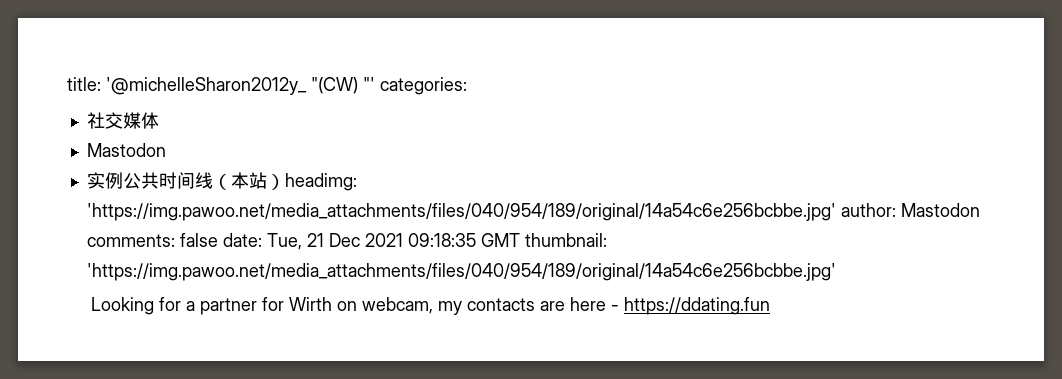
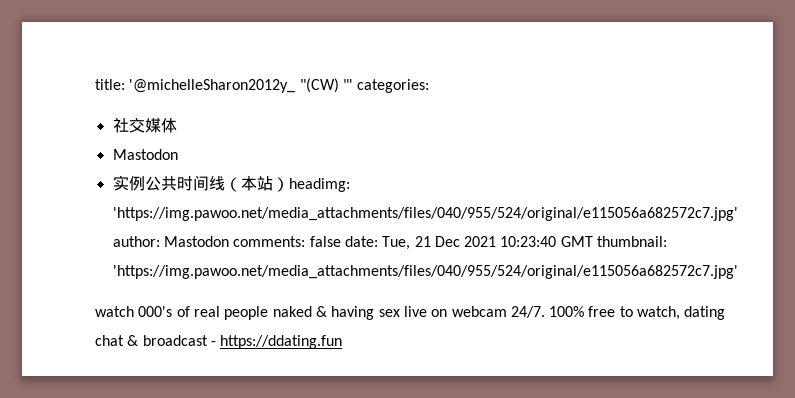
- 实例公共时间线（本站）headimg: 'https://img.pawoo.net/media_attachments/files/040/954/189/original/14a54c6e256bcbbe.jpg' author: Mastodon comments: false date: Tue, 21 Dec 2021 09:18:35 GMT thumbnail: 'https://img.pawoo.net/media_attachments/files/040/954/189/original/14a54c6e256bcbbe.jpg'
- Looking for a partner for Wirth on webcam, my contacts are here - https://ddating.fun
+ 实例公共时间线（本站）headimg: 'https://img.pawoo.net/media_attachments/files/040/955/524/original/e115056a682572c7.jpg' author: Mastodon comments: false date: Tue, 21 Dec 2021 10:23:40 GMT thumbnail: 'https://img.pawoo.net/media_attachments/files/040/955/524/original/e115056a682572c7.jpg'
+ watch 000's of real people naked & having sex live on webcam 24/7. 100% free to watch, dating chat & broadcast - https://ddating.fun

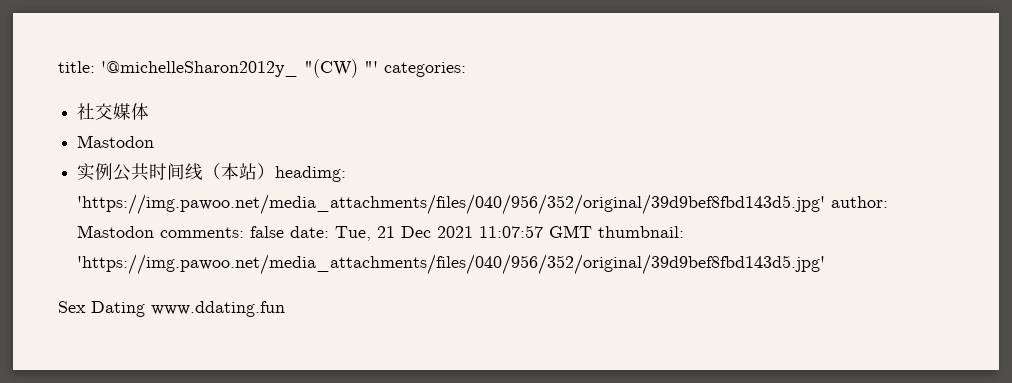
- 实例公共时间线（本站）headimg: 'https://img.pawoo.net/media_attachments/files/040/955/524/original/e115056a682572c7.jpg' author: Mastodon comments: false date: Tue, 21 Dec 2021 10:23:40 GMT thumbnail: 'https://img.pawoo.net/media_attachments/files/040/955/524/original/e115056a682572c7.jpg'
- watch 000's of real people naked & having sex live on webcam 24/7. 100% free to watch, dating chat & broadcast - https://ddating.fun
+ 实例公共时间线（本站）headimg: 'https://img.pawoo.net/media_attachments/files/040/956/352/original/39d9bef8fbd143d5.jpg' author: Mastodon comments: false date: Tue, 21 Dec 2021 11:07:57 GMT thumbnail: 'https://img.pawoo.net/media_attachments/files/040/956/352/original/39d9bef8fbd143d5.jpg'
+ Sex Dating www.ddating.fun

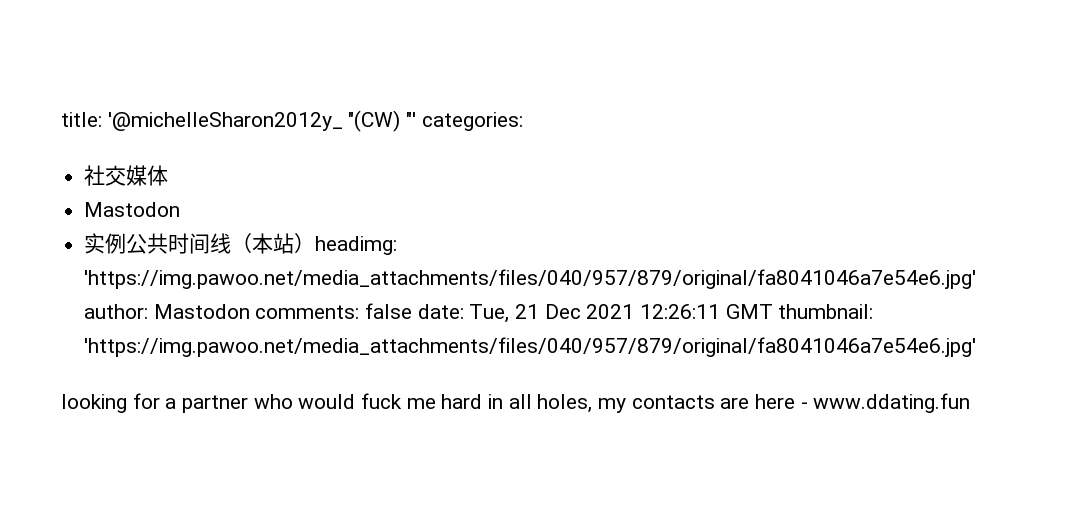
- 实例公共时间线（本站）headimg: 'https://img.pawoo.net/media_attachments/files/040/956/352/original/39d9bef8fbd143d5.jpg' author: Mastodon comments: false date: Tue, 21 Dec 2021 11:07:57 GMT thumbnail: 'https://img.pawoo.net/media_attachments/files/040/956/352/original/39d9bef8fbd143d5.jpg'
- Sex Dating www.ddating.fun
+ 实例公共时间线（本站）headimg: 'https://img.pawoo.net/media_attachments/files/040/957/879/original/fa8041046a7e54e6.jpg' author: Mastodon comments: false date: Tue, 21 Dec 2021 12:26:11 GMT thumbnail: 'https://img.pawoo.net/media_attachments/files/040/957/879/original/fa8041046a7e54e6.jpg'
+ looking for a partner who would fuck me hard in all holes, my contacts are here - www.ddating.fun

